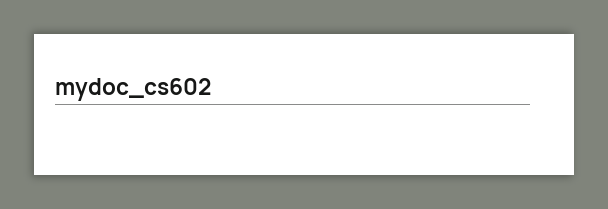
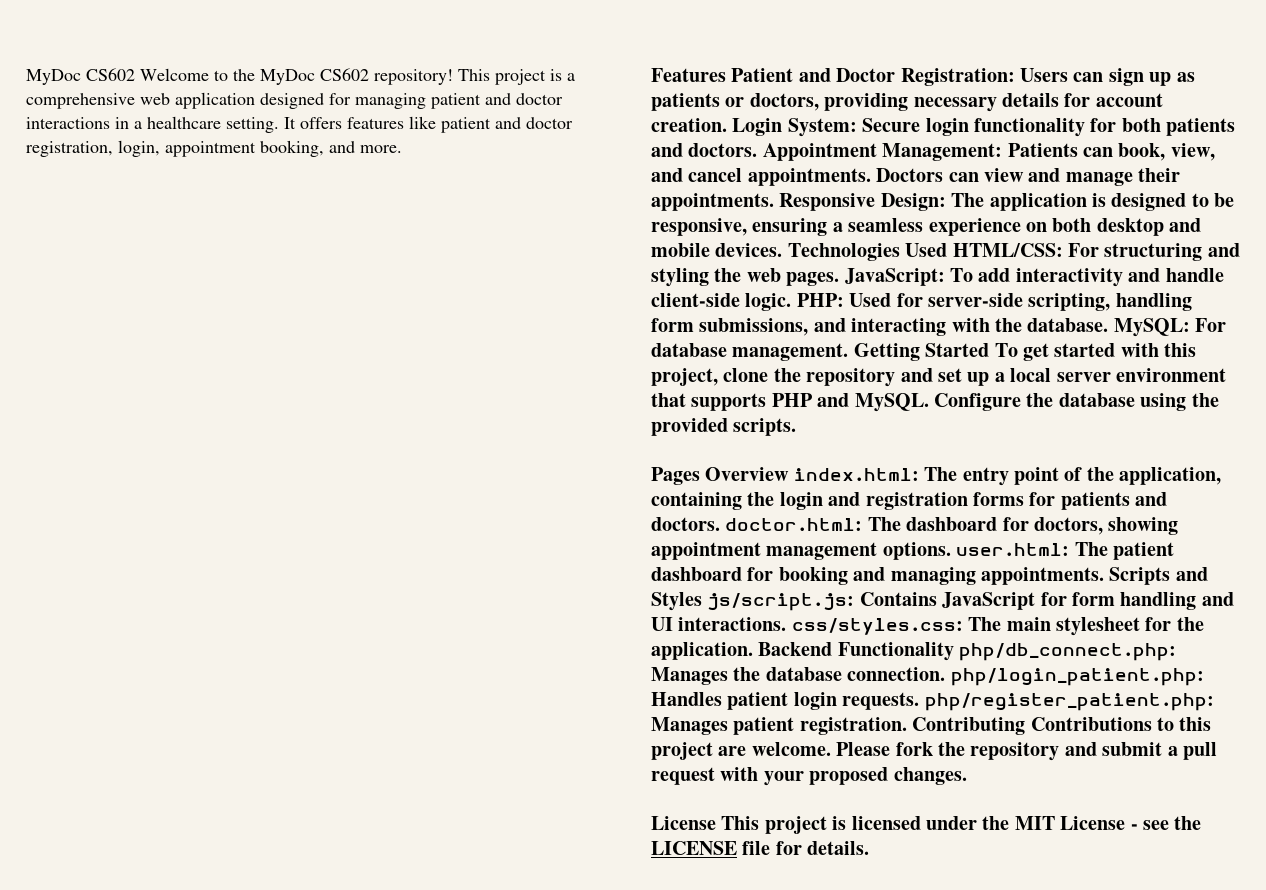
- mydoc_cs602
+ MyDoc CS602 Welcome to the MyDoc CS602 repository! This project is a comprehensive web application designed for managing patient and doctor interactions in a healthcare setting. It offers features like patient and doctor registration, login, appointment booking, and more.
+ Features Patient and Doctor Registration: Users can sign up as patients or doctors, providing necessary details for account creation. Login System: Secure login functionality for both patients and doctors. Appointment Management: Patients can book, view, and cancel appointments. Doctors can view and manage their appointments. Responsive Design: The application is designed to be responsive, ensuring a seamless experience on both desktop and mobile devices. Technologies Used HTML/CSS: For structuring and styling the web pages. JavaScript: To add interactivity and handle client-side logic. PHP: Used for server-side scripting, handling form submissions, and interacting with the database. MySQL: For database management. Getting Started To get started with this project, clone the repository and set up a local server environment that supports PHP and MySQL. Configure the database using the provided scripts.
+ Pages Overview index.html: The entry point of the application, containing the login and registration forms for patients and doctors. doctor.html: The dashboard for doctors, showing appointment management options. user.html: The patient dashboard for booking and managing appointments. Scripts and Styles js/script.js: Contains JavaScript for form handling and UI interactions. css/styles.css: The main stylesheet for the application. Backend Functionality php/db_connect.php: Manages the database connection. php/login_patient.php: Handles patient login requests. php/register_patient.php: Manages patient registration. Contributing Contributions to this project are welcome. Please fork the repository and submit a pull request with your proposed changes.
+ License This project is licensed under the MIT License - see the LICENSE file for details.

